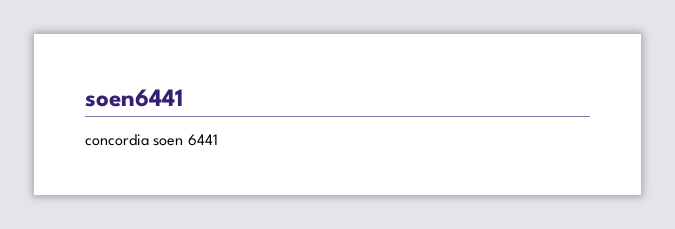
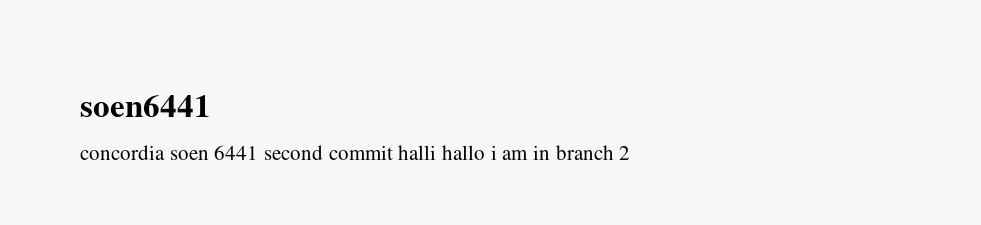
- concordia soen 6441
+ concordia soen 6441 second commit halli hallo i am in branch 2

